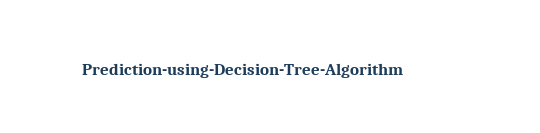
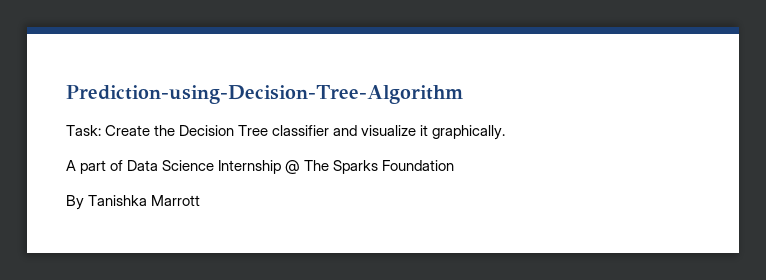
+ Task: Create the Decision Tree classifier and visualize it graphically.
+ A part of Data Science Internship @ The Sparks Foundation
+ By Tanishka Marrott

